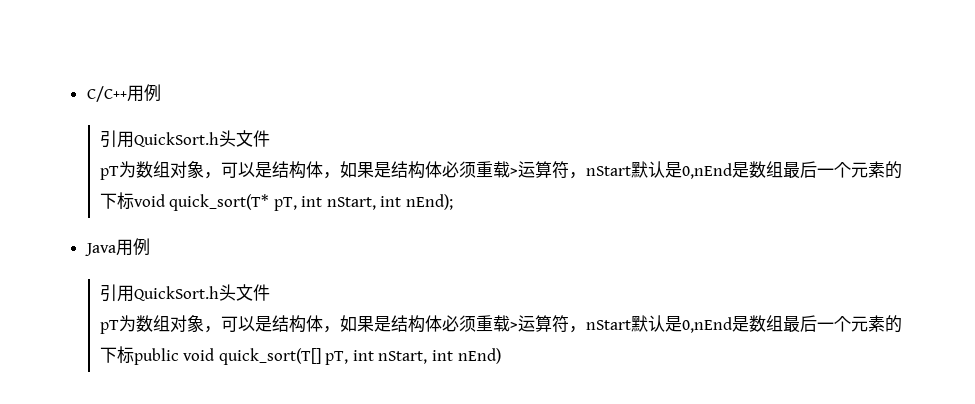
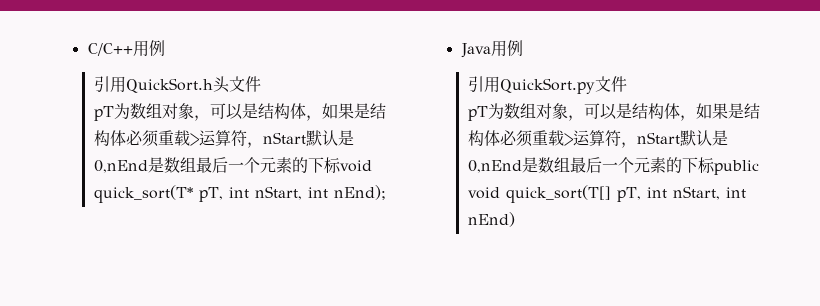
  Java用例
- 引用QuickSort.h头文件
+ 引用QuickSort.py文件

